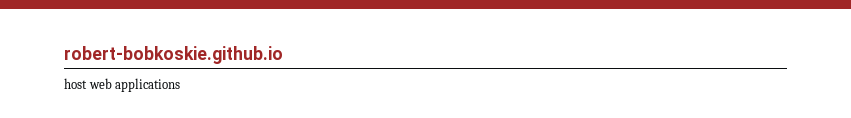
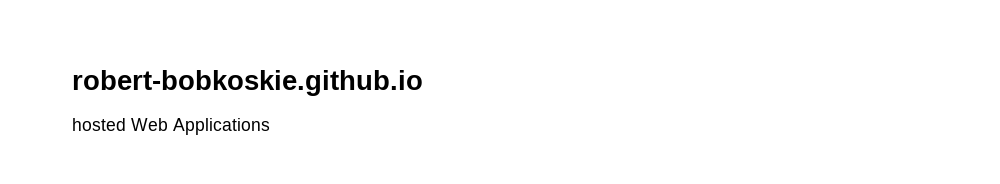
- host web applications
+ hosted Web Applications

